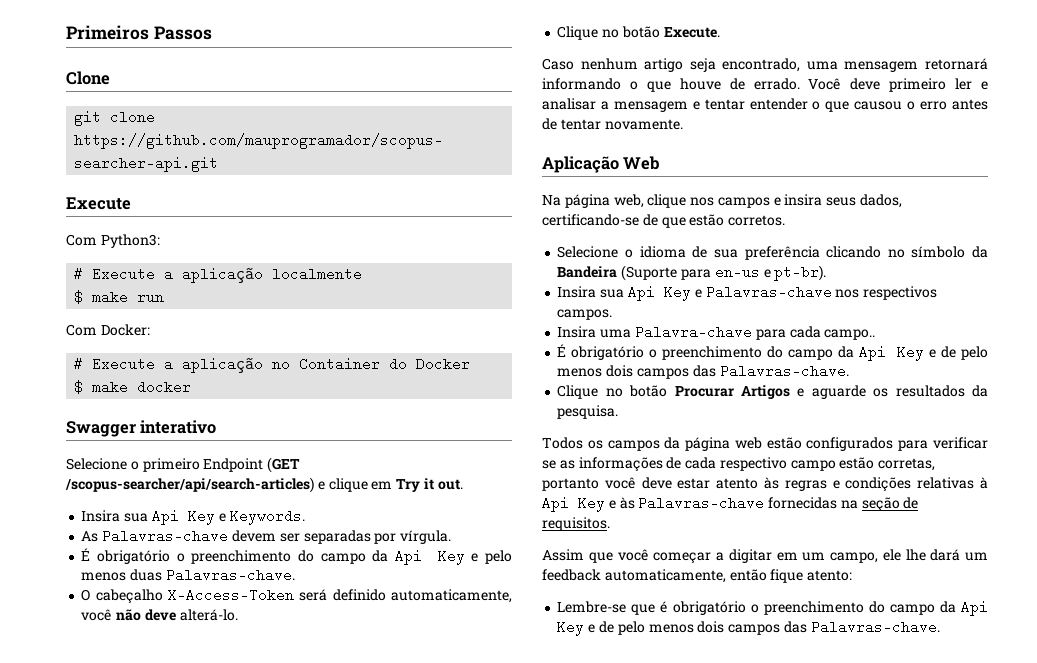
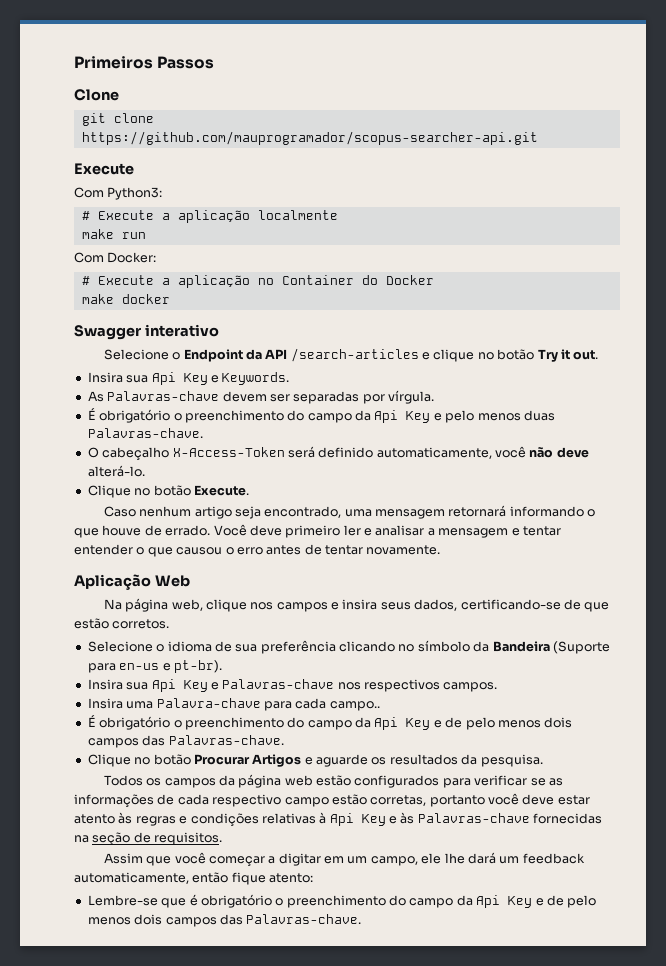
- $ make run
+ make run
- $ make docker
+ make docker
- Selecione o primeiro Endpoint (GET /scopus-searcher/api/search-articles) e clique em Try it out.
+ Selecione o Endpoint da API /search-articles e clique no botão Try it out.

